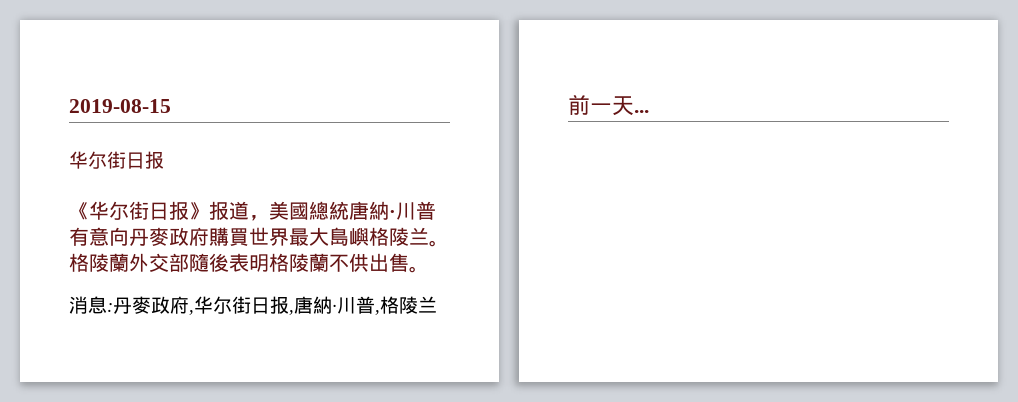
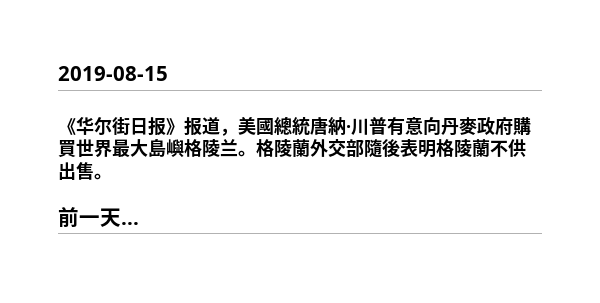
  2019-08-15
- 华尔街日报
- 消息:丹麥政府,华尔街日报,唐納·川普,格陵兰

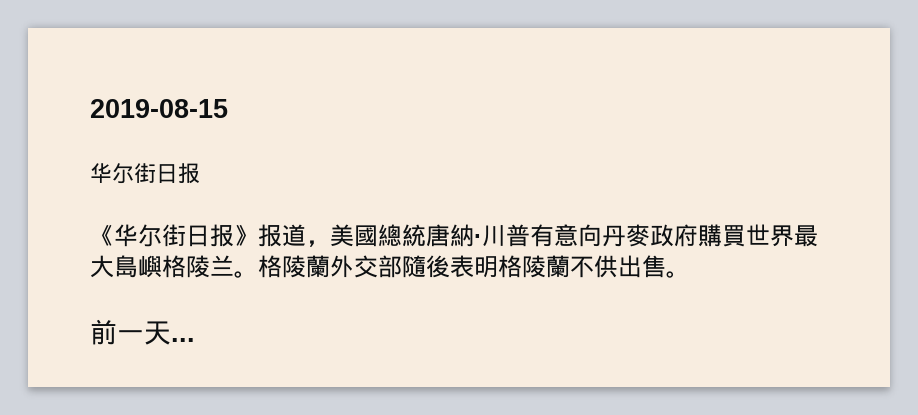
  2019-08-15
+ 华尔街日报

